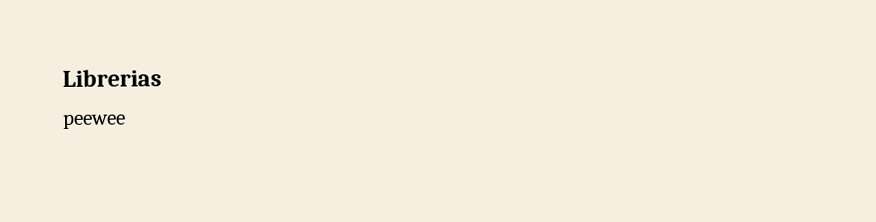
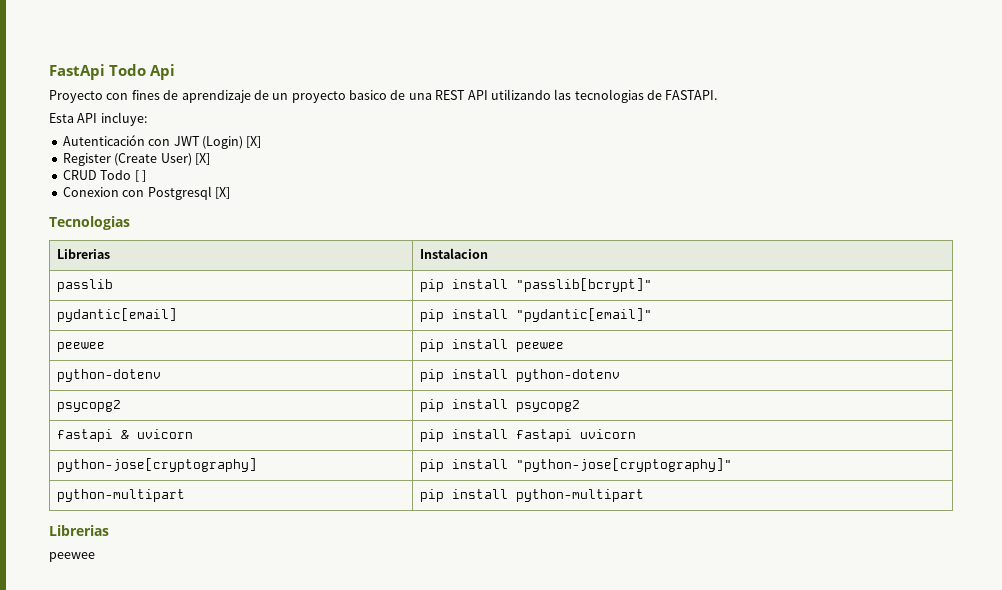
+ FastApi Todo Api
+ Proyecto con fines de aprendizaje de un proyecto basico de una REST API utilizando las tecnologias de FASTAPI.
+ Esta API incluye:
+ Autenticación con JWT (Login) [X]
+ Register (Create User) [X]
+ CRUD Todo [ ]
+ Conexion con Postgresql [X]
+ Tecnologias
+ Librerias | Instalacion
+ passlib | pip install "passlib[bcrypt]"
+ pydantic[email] | pip install "pydantic[email]"
+ peewee | pip install peewee
+ python-dotenv | pip install python-dotenv
+ psycopg2 | pip install psycopg2
+ fastapi & uvicorn | pip install fastapi uvicorn
+ python-jose[cryptography] | pip install "python-jose[cryptography]"
+ python-multipart | pip install python-multipart

